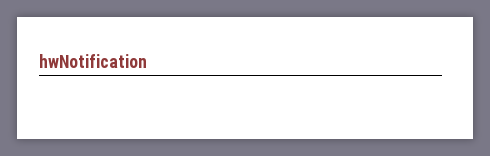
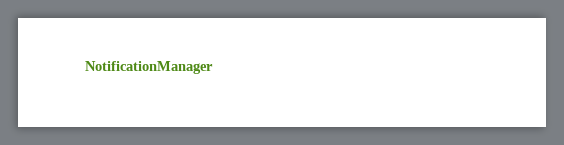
- hwNotification
+ NotificationManager

